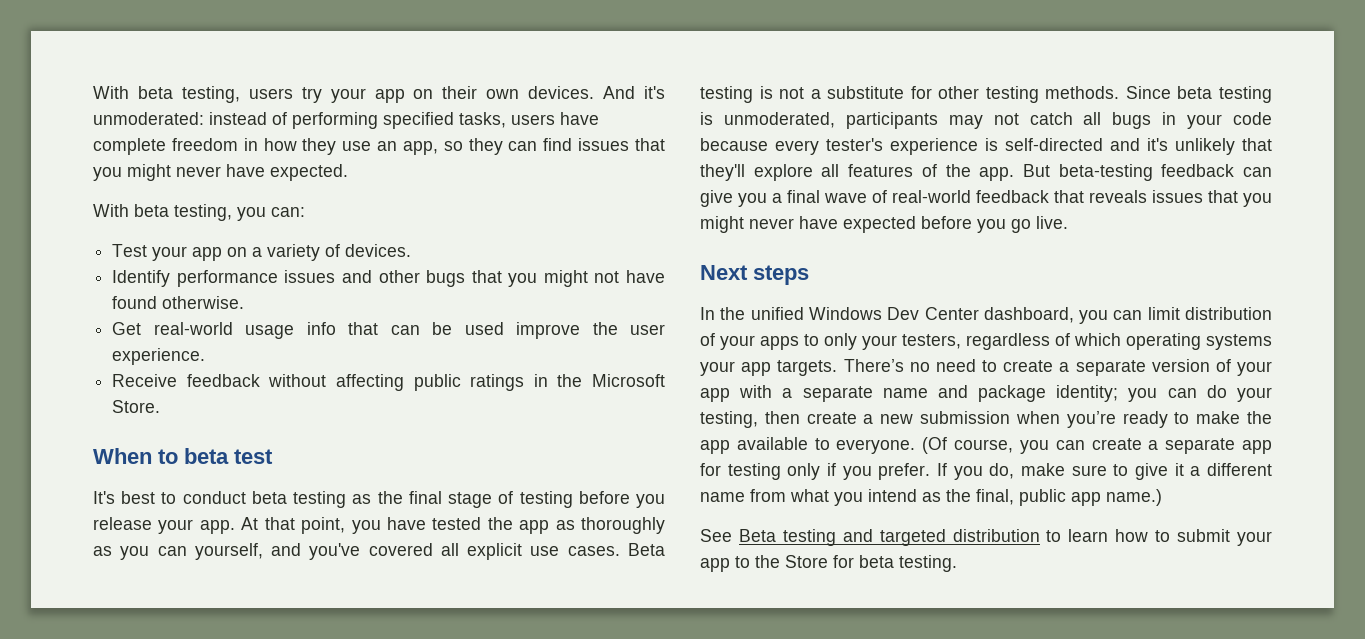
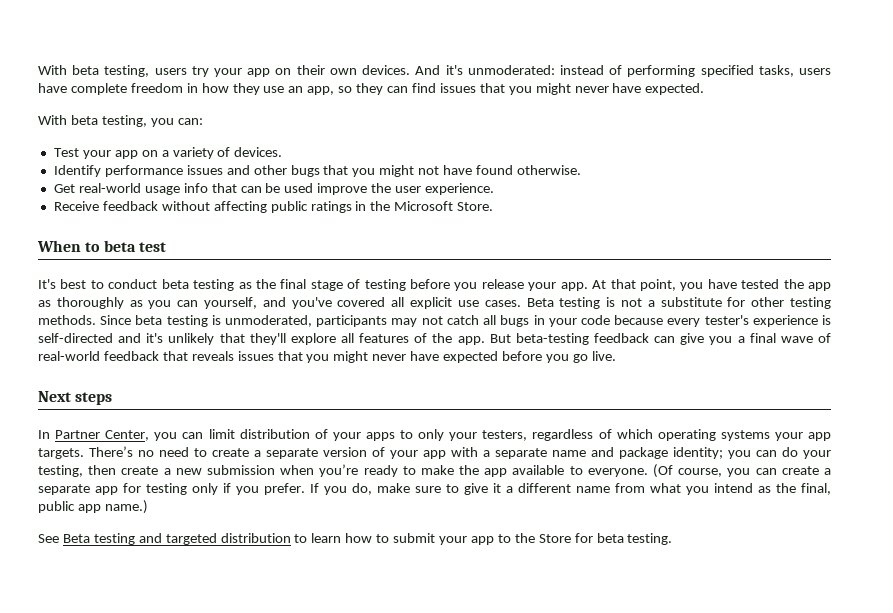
- In the unified Windows Dev Center dashboard, you can limit distribution of your apps to only your testers, regardless of which operating systems your app targets.
+ In Partner Center, you can limit distribution of your apps to only your testers, regardless of which operating systems your app targets.

